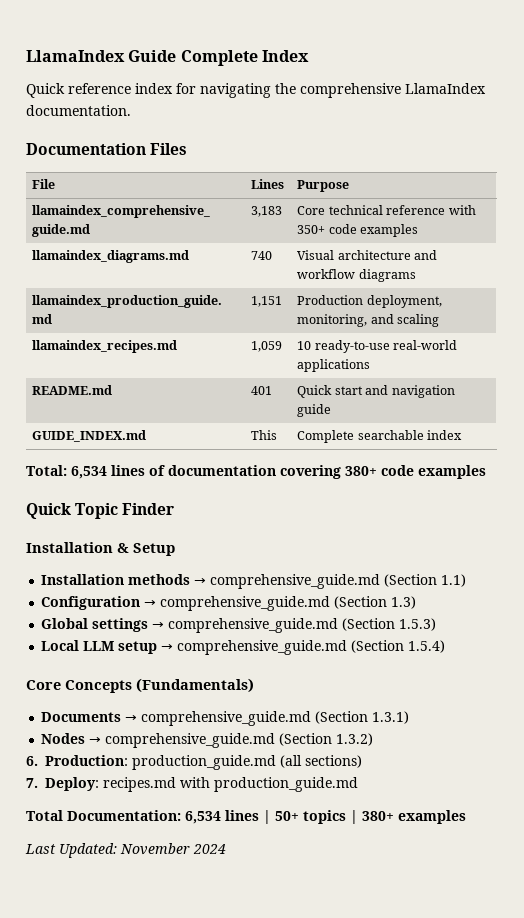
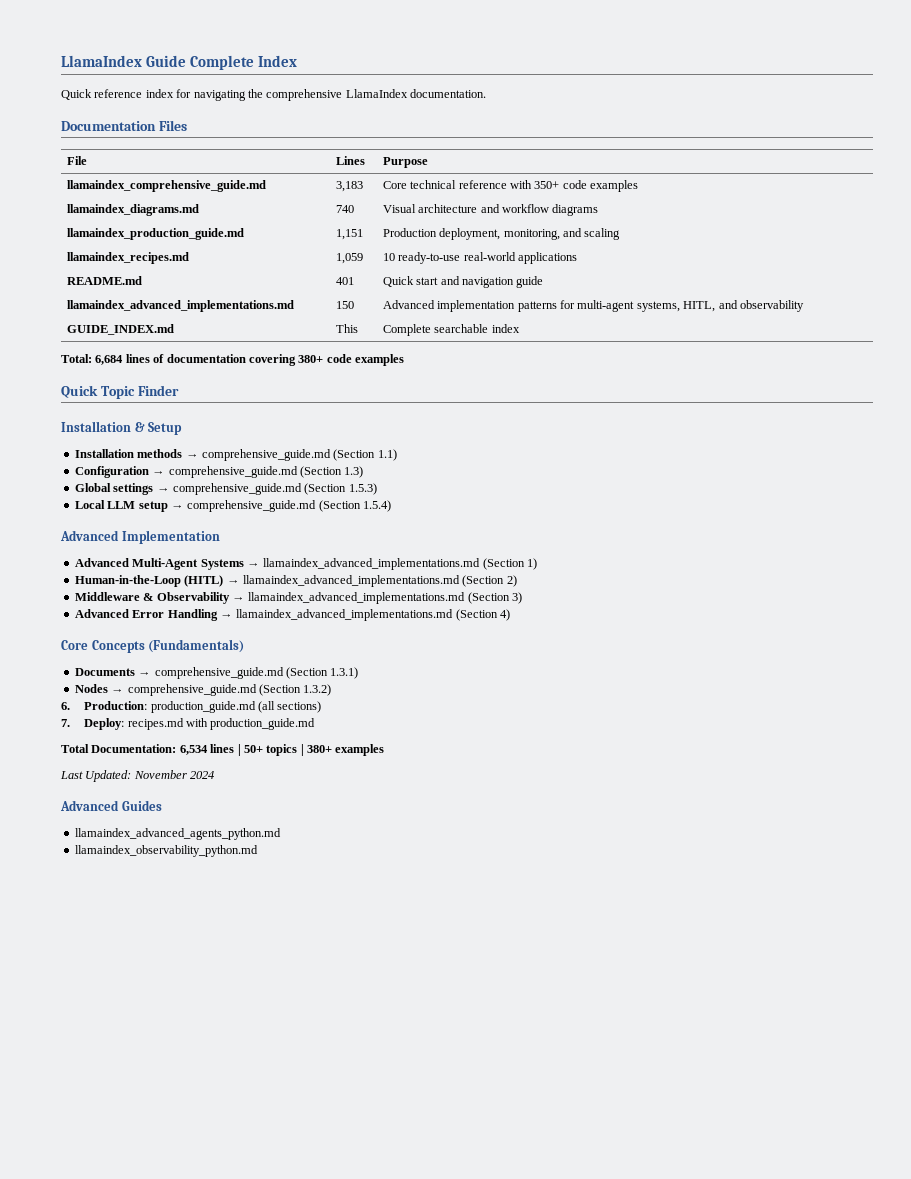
+ llamaindex_advanced_implementations.md | 150 | Advanced implementation patterns for multi-agent systems, HITL, and observability
- Total: 6,534 lines of documentation covering 380+ code examples
+ Total: 6,684 lines of documentation covering 380+ code examples
+ Advanced Implementation
+ Advanced Multi-Agent Systems → llamaindex_advanced_implementations.md (Section 1)
+ Human-in-the-Loop (HITL) → llamaindex_advanced_implementations.md (Section 2)
+ Middleware & Observability → llamaindex_advanced_implementations.md (Section 3)
+ Advanced Error Handling → llamaindex_advanced_implementations.md (Section 4)
+ Advanced Guides
+ llamaindex_advanced_agents_python.md
+ llamaindex_observability_python.md

